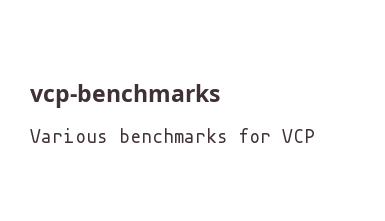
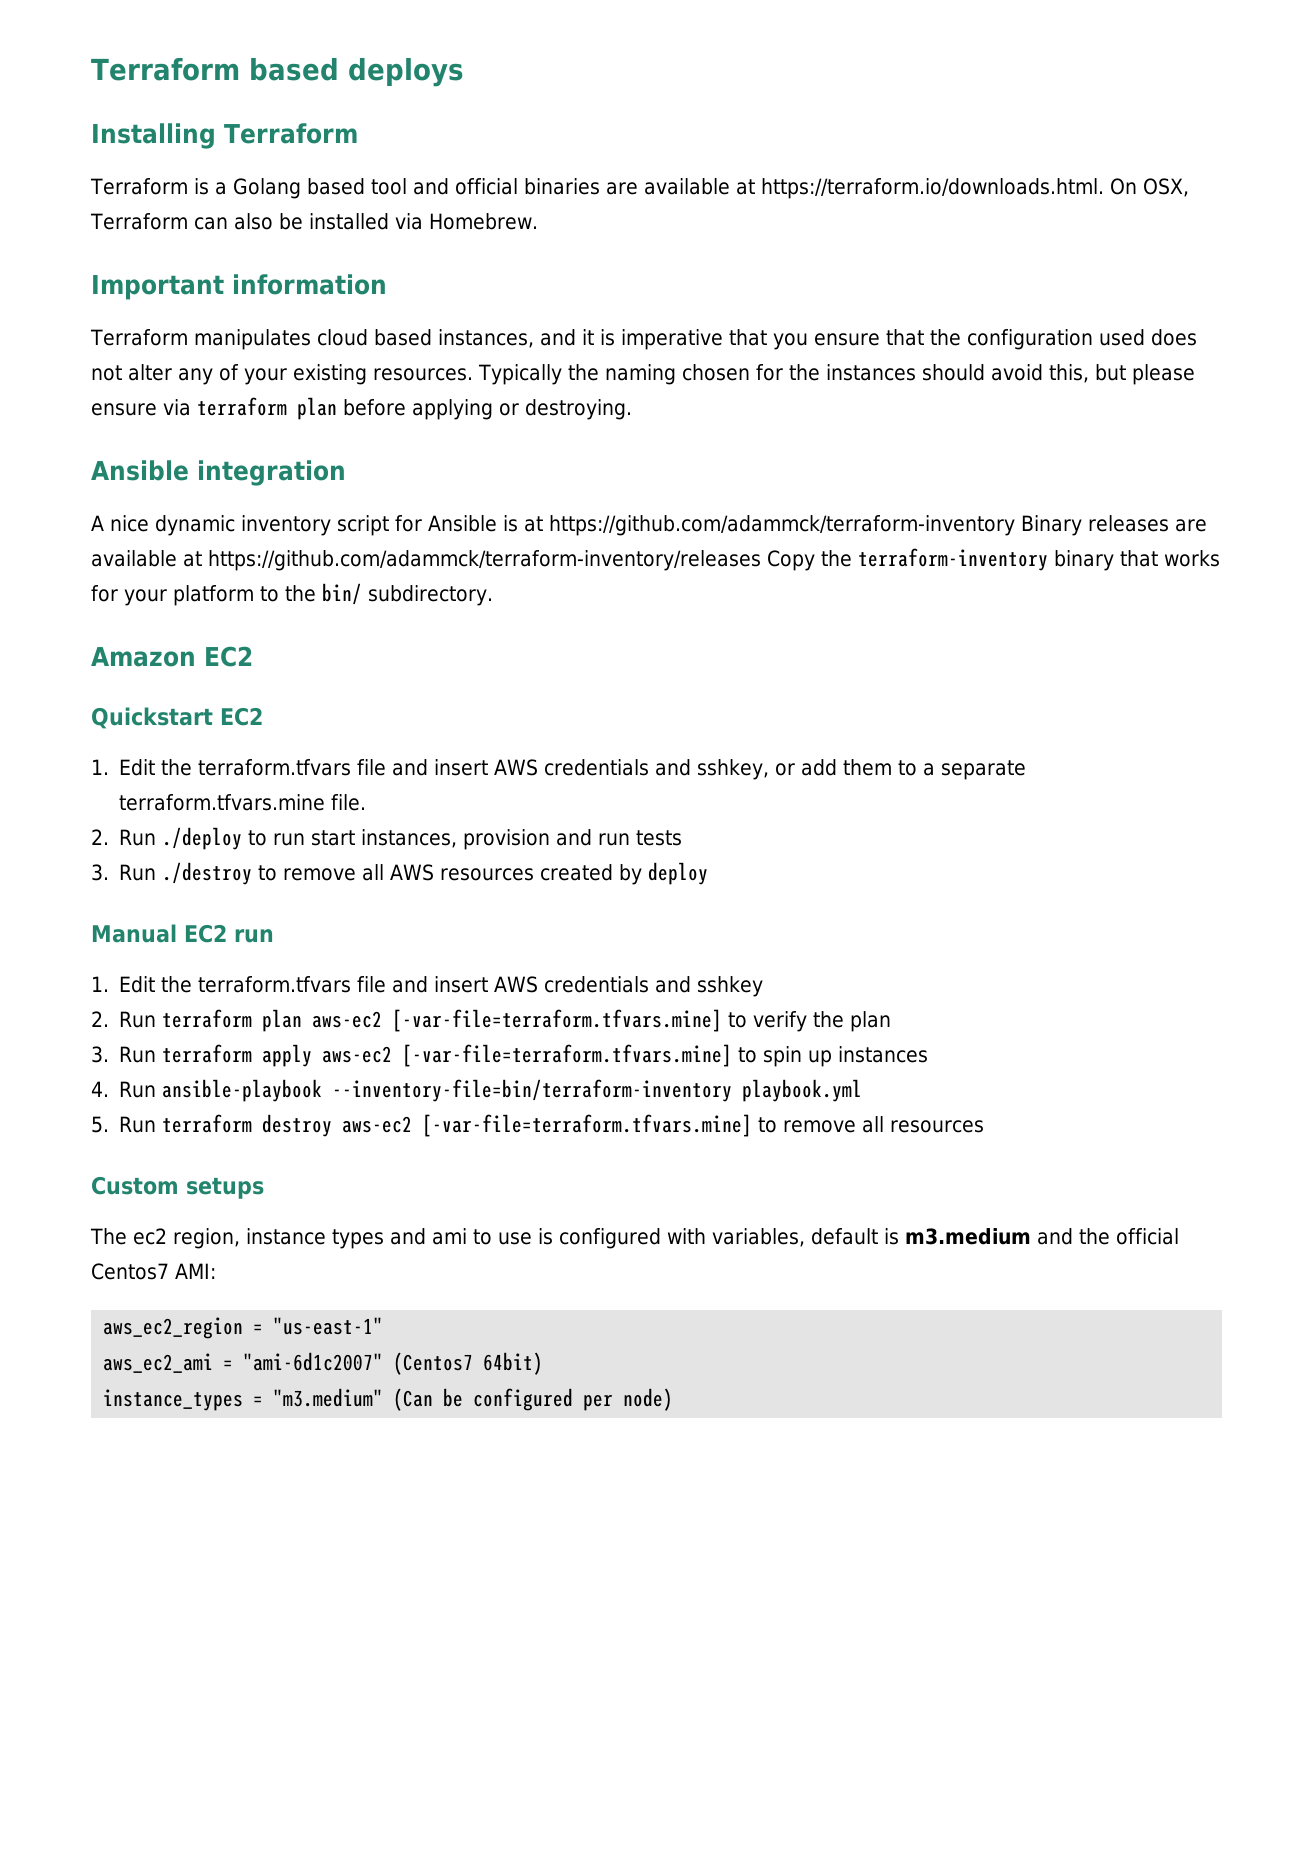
- vcp-benchmarks
- Various benchmarks for VCP
+ Terraform based deploys
+ Installing Terraform
+ Terraform is a Golang based tool and official binaries are available at https://terraform.io/downloads.html. On OSX, Terraform can also be installed via Homebrew.
+ Important information
+ Terraform manipulates cloud based instances, and it is imperative that you ensure that the configuration used does not alter any of your existing resources. Typically the naming chosen for the instances should avoid this, but please ensure via terraform plan before applying or destroying.
+ Ansible integration
+ A nice dynamic inventory script for Ansible is at https://github.com/adammck/terraform-inventory Binary releases are available at https://github.com/adammck/terraform-inventory/releases Copy the terraform-inventory binary that works for your platform to the bin/ subdirectory.
+ Amazon EC2
+ Quickstart EC2
+ 1. Edit the terraform.tfvars file and insert AWS credentials and sshkey, or add them to a separate terraform.tfvars.mine file.
+ 2. Run ./deploy to run start instances, provision and run tests
+ 3. Run ./destroy to remove all AWS resources created by deploy
+ Manual EC2 run
+ 1. Edit the terraform.tfvars file and insert AWS credentials and sshkey
+ 2. Run terraform plan aws-ec2 [-var-file=terraform.tfvars.mine] to verify the plan
+ 3. Run terraform apply aws-ec2 [-var-file=terraform.tfvars.mine] to spin up instances
+ 4. Run ansible-playbook --inventory-file=bin/terraform-inventory playbook.yml
+ 5. Run terraform destroy aws-ec2 [-var-file=terraform.tfvars.mine] to remove all resources
+ Custom setups
+ The ec2 region, instance types and ami to use is configured with variables, default is m3.medium and the official Centos7 AMI:
+ aws_ec2_region = "us-east-1"
+ aws_ec2_ami = "ami-6d1c2007" (Centos7 64bit)
+ instance_types = "m3.medium" (Can be configured per node)

